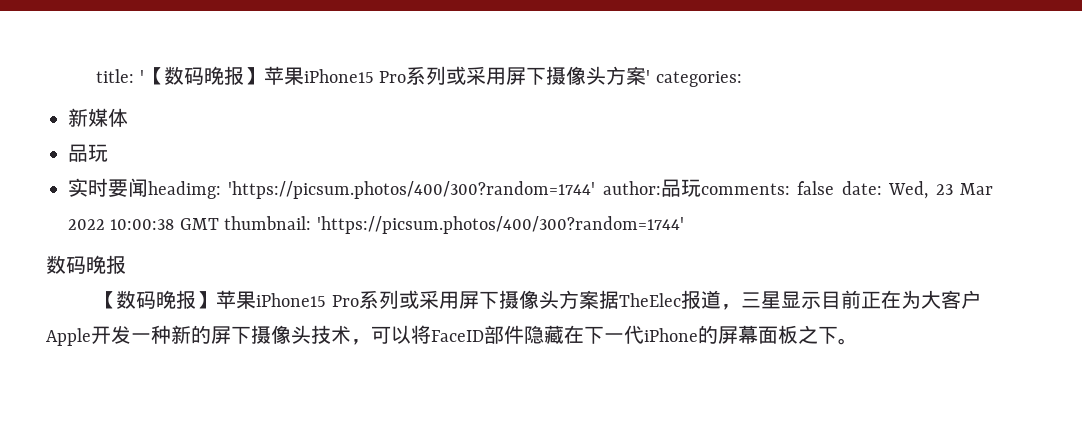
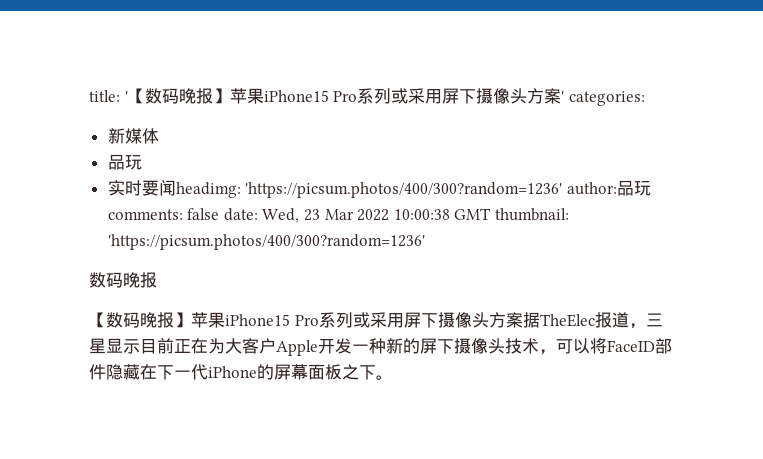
- 实时要闻headimg: 'https://picsum.photos/400/300?random=1744' author:品玩comments: false date: Wed, 23 Mar 2022 10:00:38 GMT thumbnail: 'https://picsum.photos/400/300?random=1744'
+ 实时要闻headimg: 'https://picsum.photos/400/300?random=1236' author:品玩comments: false date: Wed, 23 Mar 2022 10:00:38 GMT thumbnail: 'https://picsum.photos/400/300?random=1236'

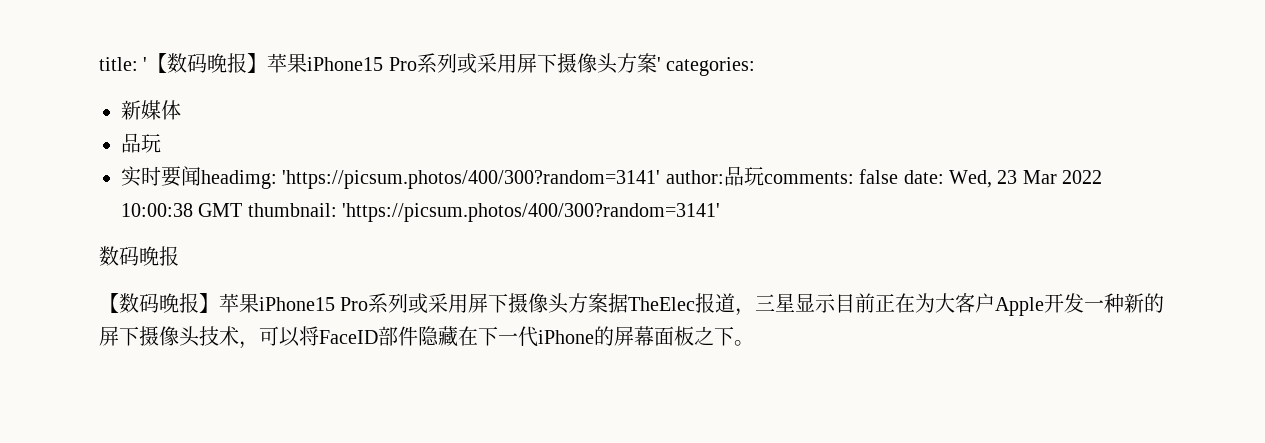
- 实时要闻headimg: 'https://picsum.photos/400/300?random=1236' author:品玩comments: false date: Wed, 23 Mar 2022 10:00:38 GMT thumbnail: 'https://picsum.photos/400/300?random=1236'
+ 实时要闻headimg: 'https://picsum.photos/400/300?random=3141' author:品玩comments: false date: Wed, 23 Mar 2022 10:00:38 GMT thumbnail: 'https://picsum.photos/400/300?random=3141'

